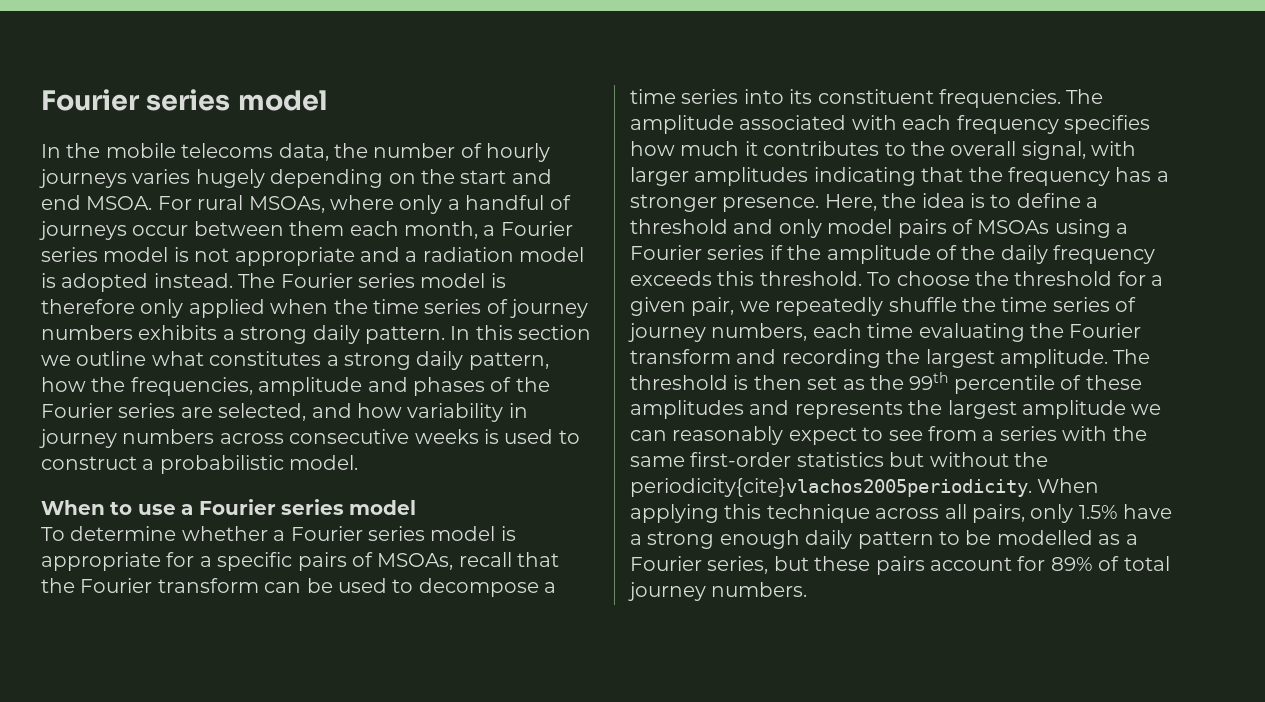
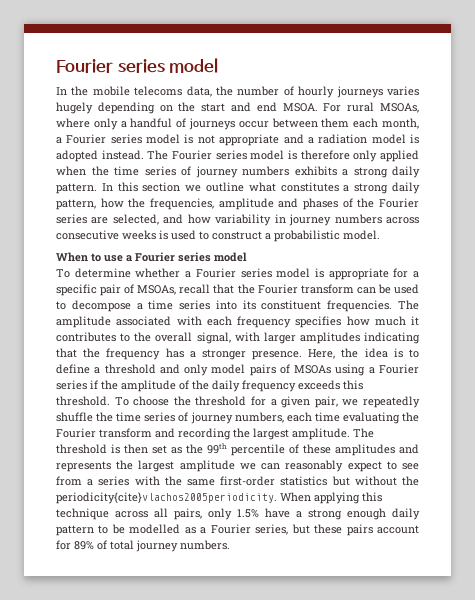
- To determine whether a Fourier series model is appropriate for a specific pairs of MSOAs, recall that the Fourier transform can be used to decompose a time series into its constituent frequencies.
+ To determine whether a Fourier series model is appropriate for a specific pair of MSOAs, recall that the Fourier transform can be used to decompose a time series into its constituent frequencies.

